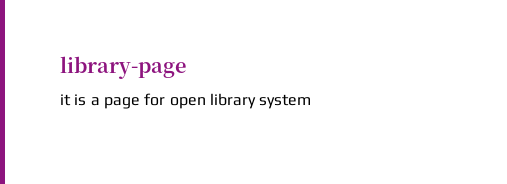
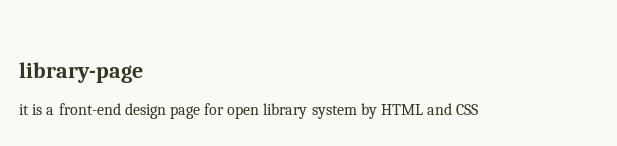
- it is a page for open library system
+ it is a front-end design page for open library system by HTML and CSS

